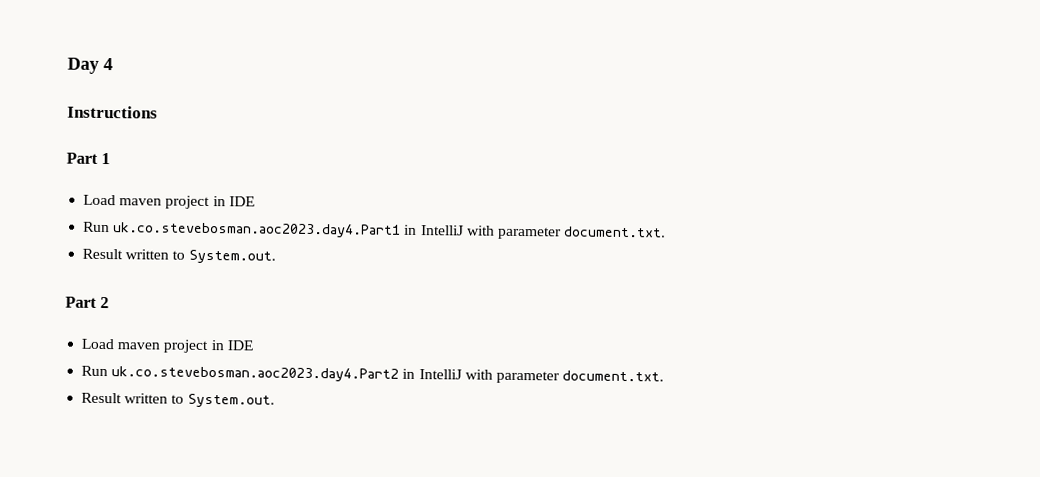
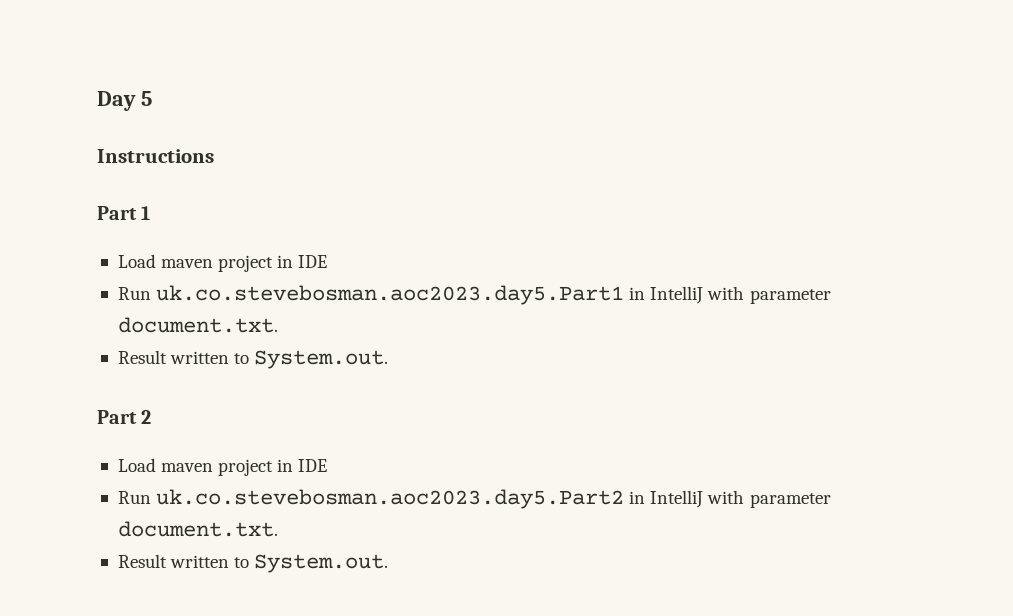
- Day 4
+ Day 5
- Run uk.co.stevebosman.aoc2023.day4.Part1 in IntelliJ with parameter document.txt.
+ Run uk.co.stevebosman.aoc2023.day5.Part1 in IntelliJ with parameter document.txt.
- Run uk.co.stevebosman.aoc2023.day4.Part2 in IntelliJ with parameter document.txt.
+ Run uk.co.stevebosman.aoc2023.day5.Part2 in IntelliJ with parameter document.txt.

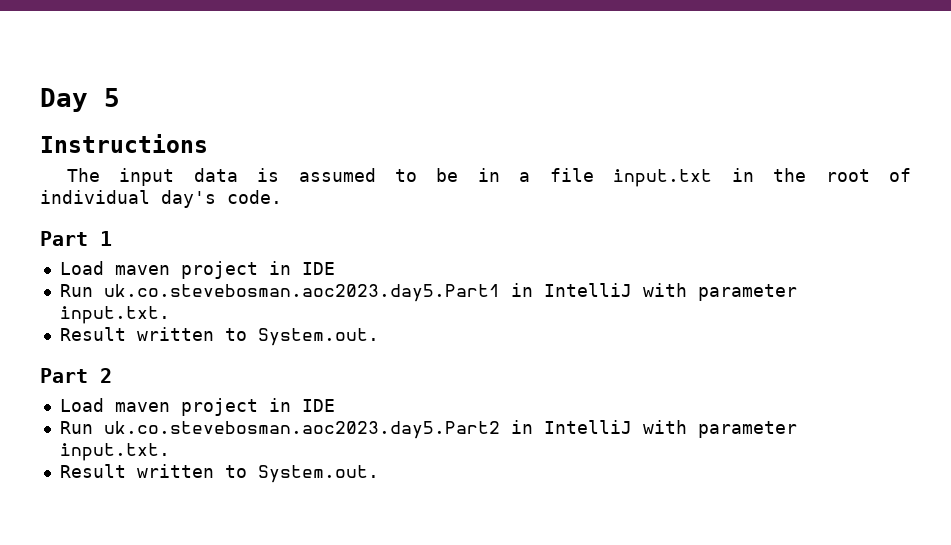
+ The input data is assumed to be in a file input.txt in the root of individual day's code.
- Run uk.co.stevebosman.aoc2023.day5.Part1 in IntelliJ with parameter document.txt.
+ Run uk.co.stevebosman.aoc2023.day5.Part1 in IntelliJ with parameter input.txt.
- Run uk.co.stevebosman.aoc2023.day5.Part2 in IntelliJ with parameter document.txt.
+ Run uk.co.stevebosman.aoc2023.day5.Part2 in IntelliJ with parameter input.txt.

